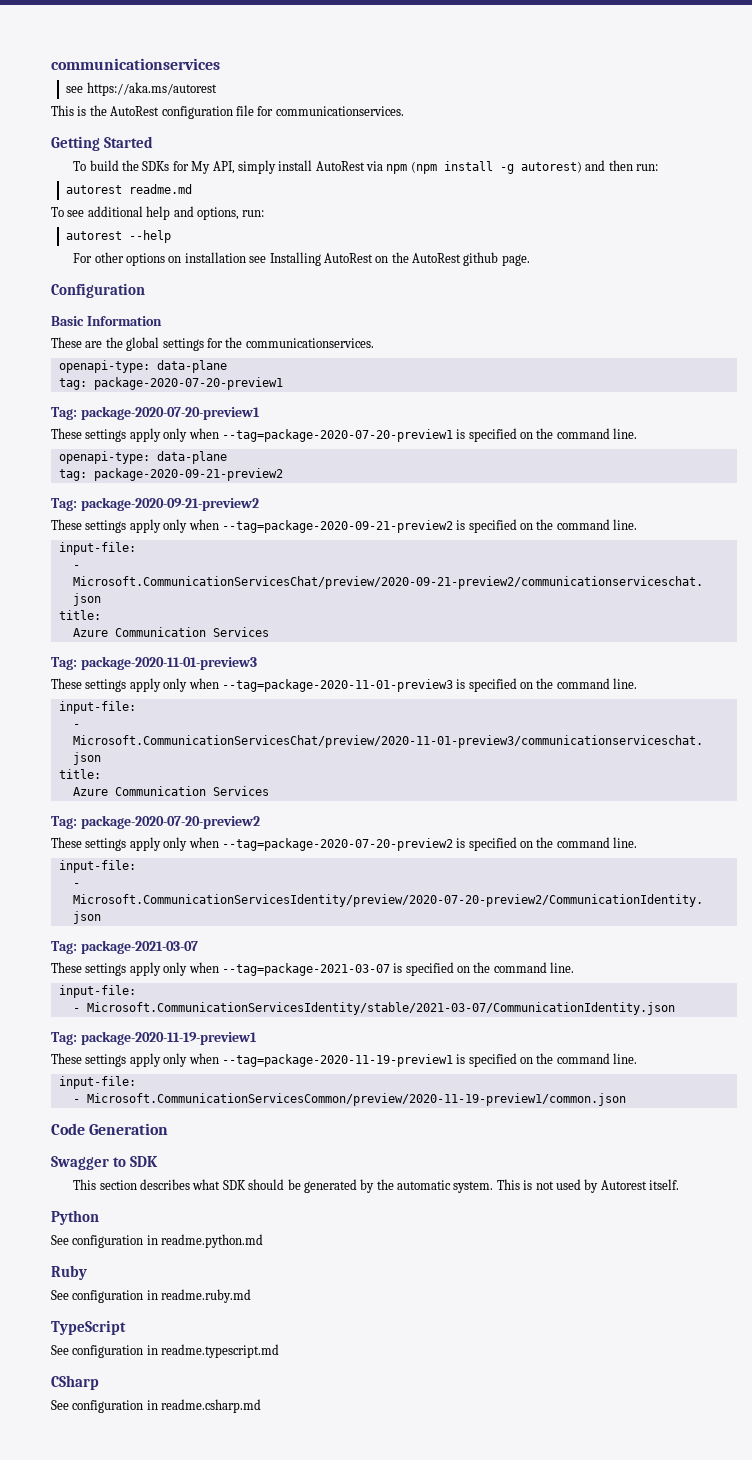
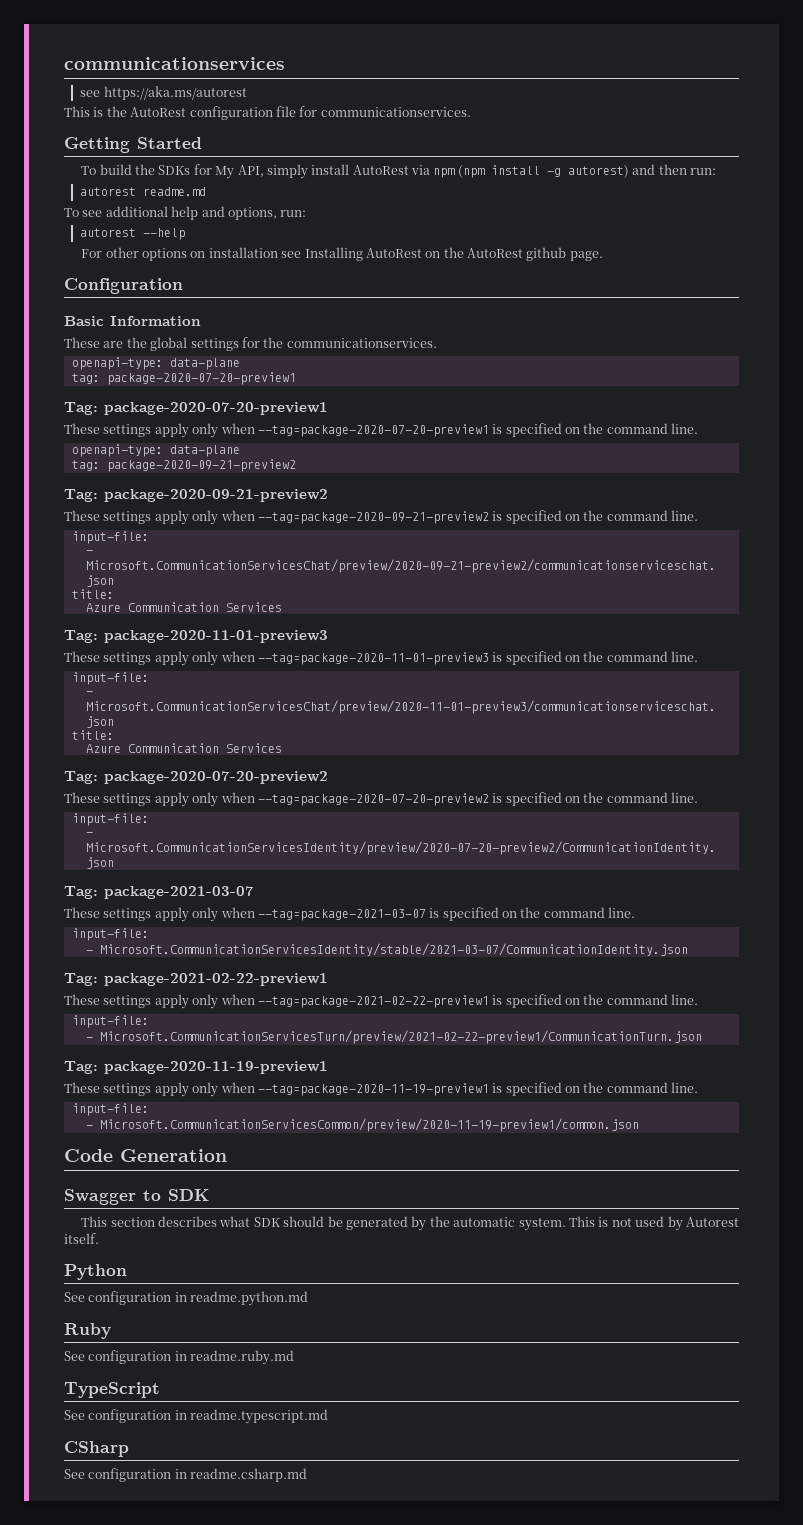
+ Tag: package-2021-02-22-preview1
+ These settings apply only when --tag=package-2021-02-22-preview1 is specified on the command line.
+ input-file:
+ - Microsoft.CommunicationServicesTurn/preview/2021-02-22-preview1/CommunicationTurn.json

